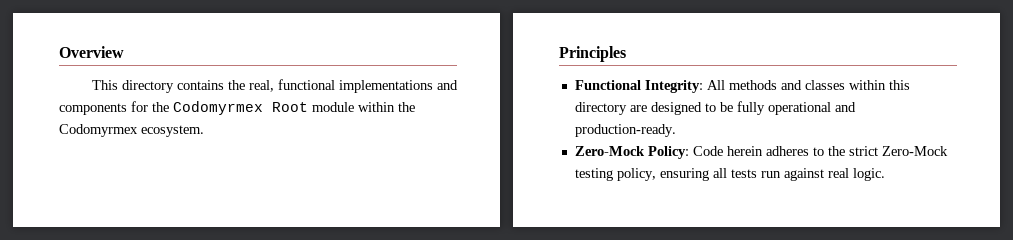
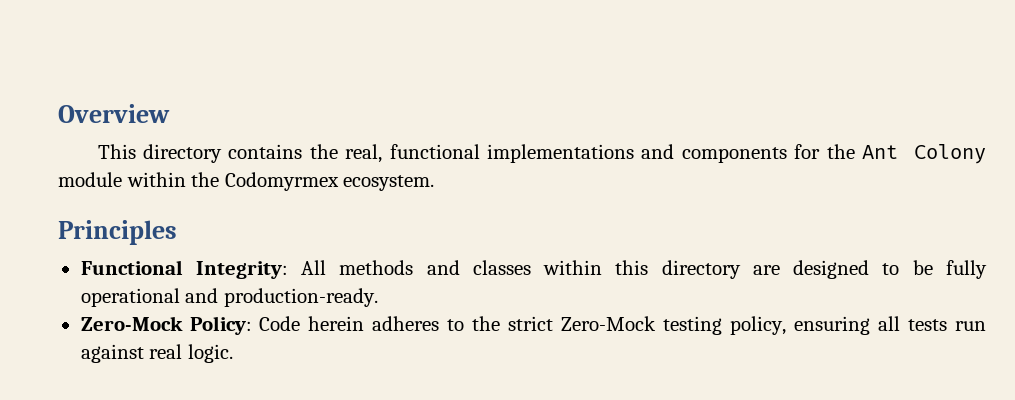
- This directory contains the real, functional implementations and components for the Codomyrmex Root module within the Codomyrmex ecosystem.
+ This directory contains the real, functional implementations and components for the Ant Colony module within the Codomyrmex ecosystem.

